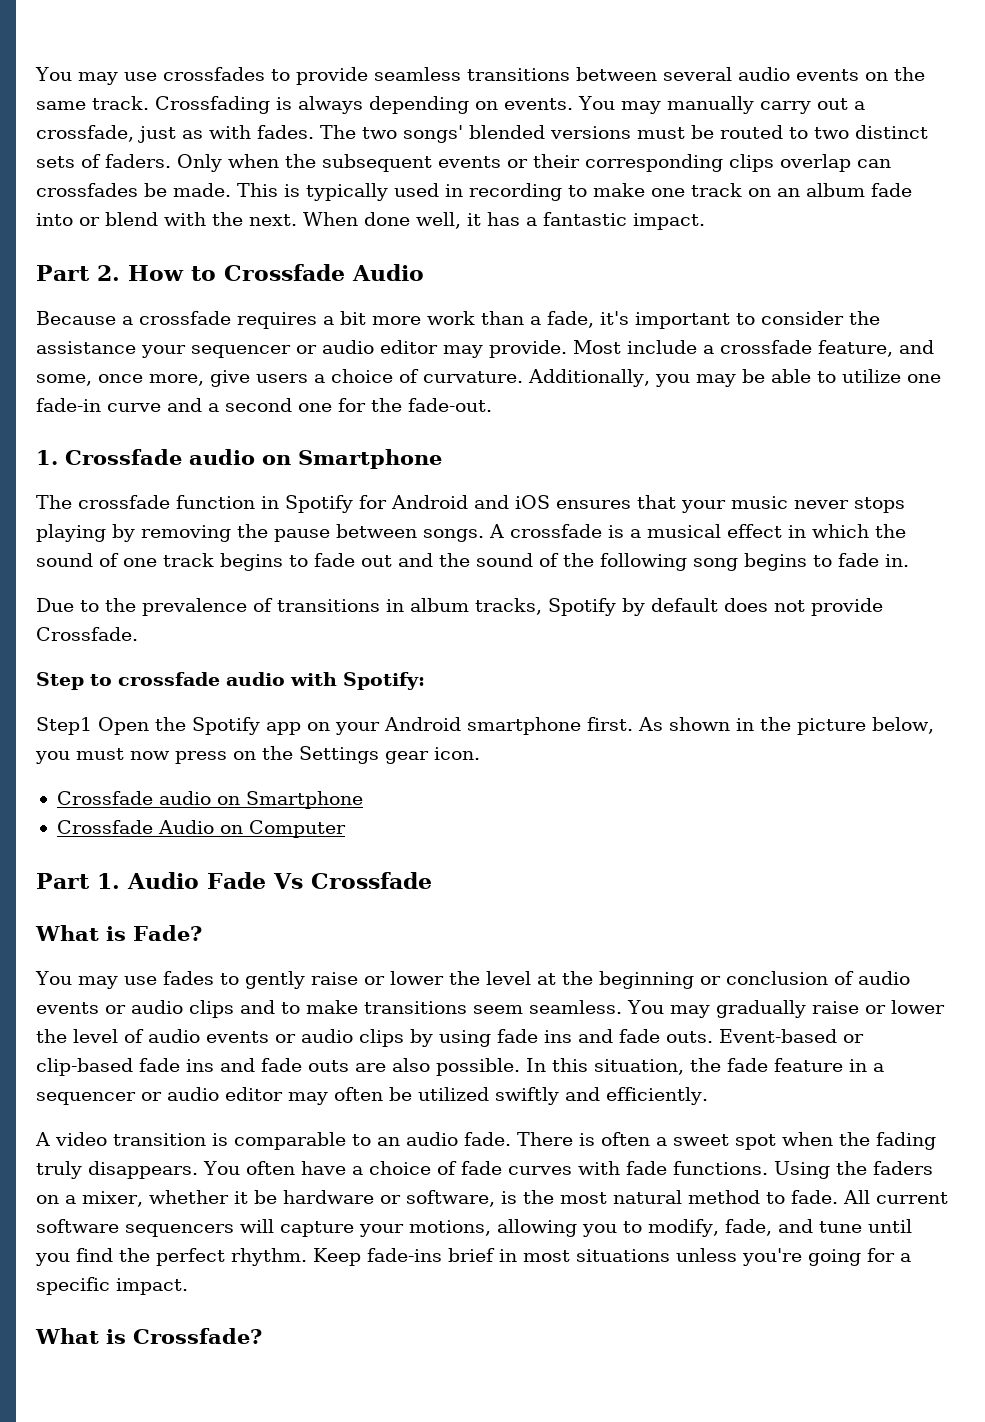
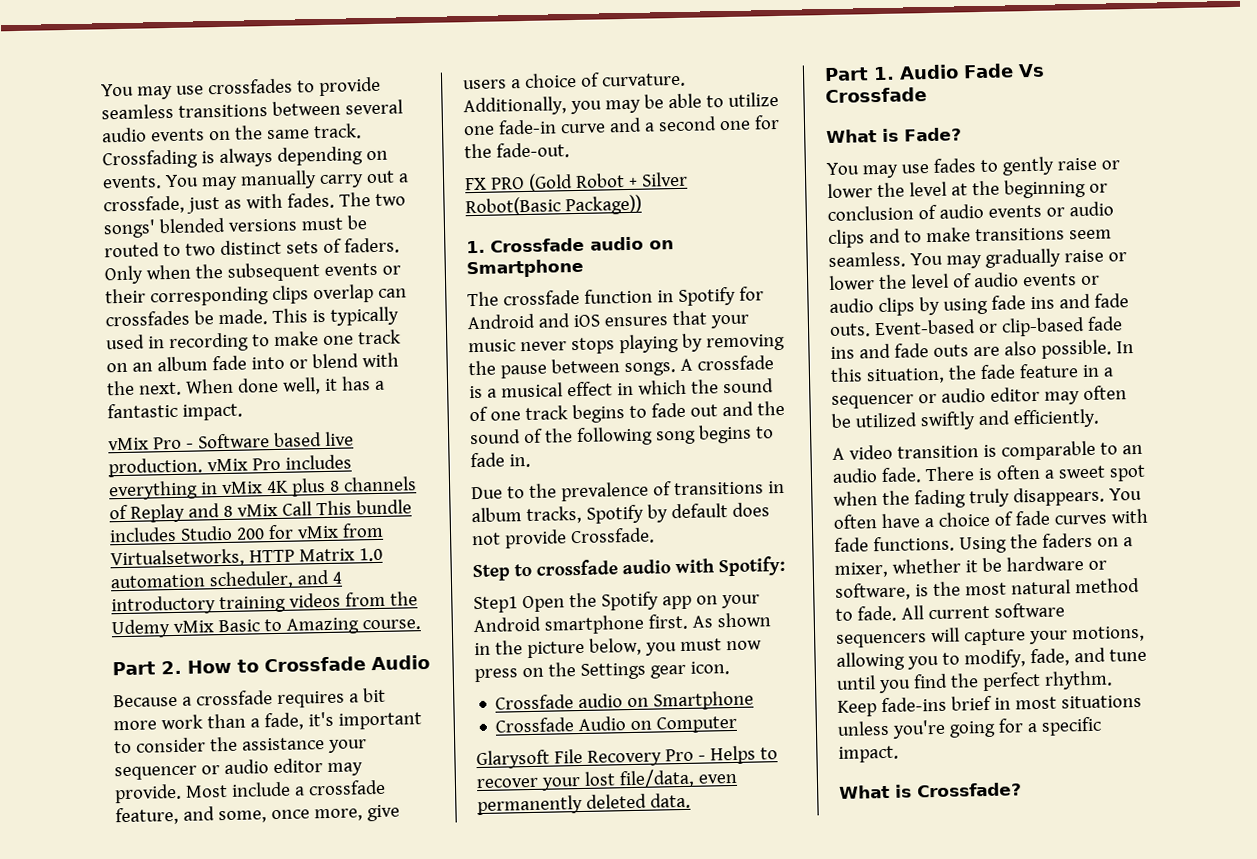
+ vMix Pro - Software based live production. vMix Pro includes everything in vMix 4K plus 8 channels of Replay and 8 vMix Call This bundle includes Studio 200 for vMix from Virtualsetworks, HTTP Matrix 1.0 automation scheduler, and 4 introductory training videos from the Udemy vMix Basic to Amazing course.
+ FX PRO (Gold Robot + Silver Robot(Basic Package))
+ Glarysoft File Recovery Pro - Helps to recover your lost file/data, even permanently deleted data.

